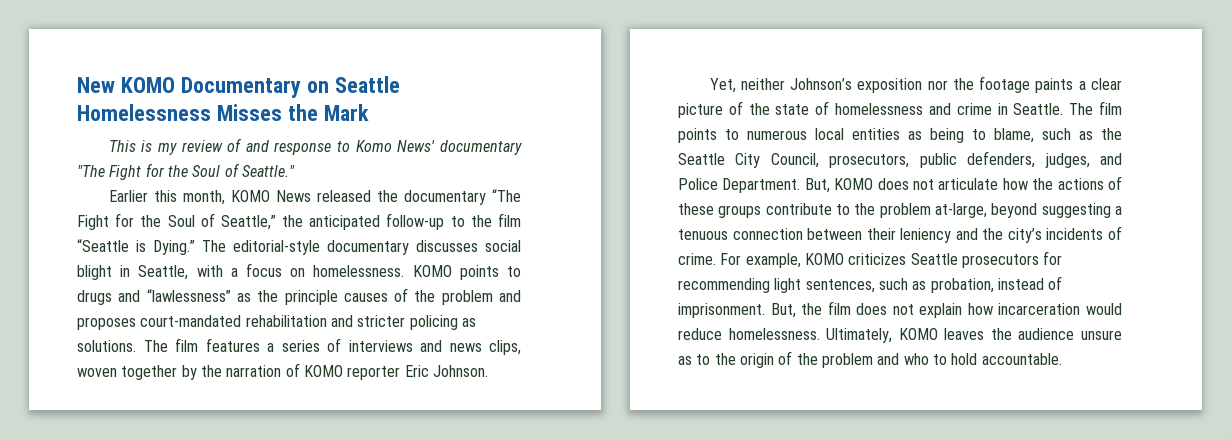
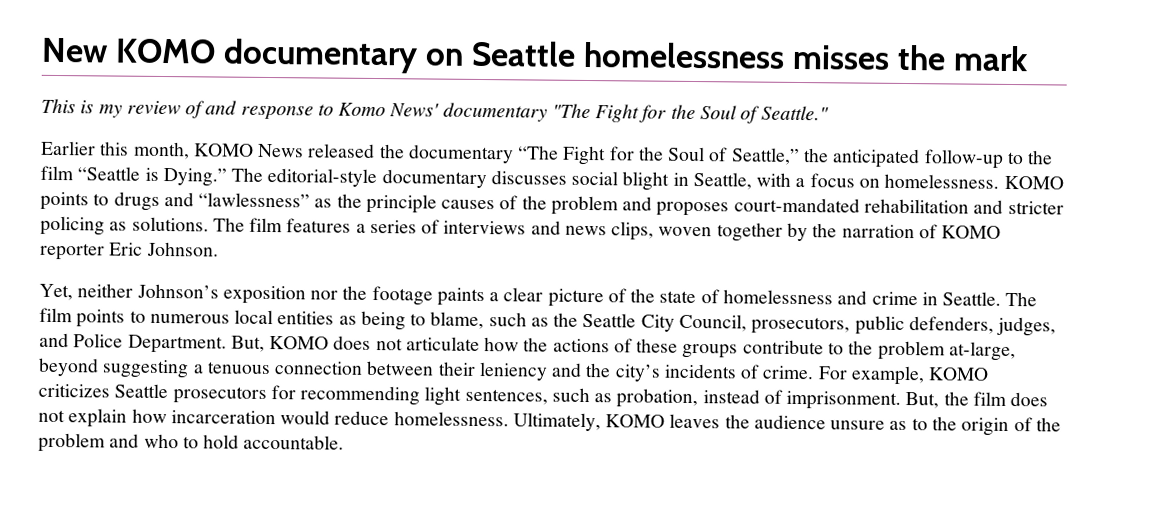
- New KOMO Documentary on Seattle Homelessness Misses the Mark
+ New KOMO documentary on Seattle homelessness misses the mark

